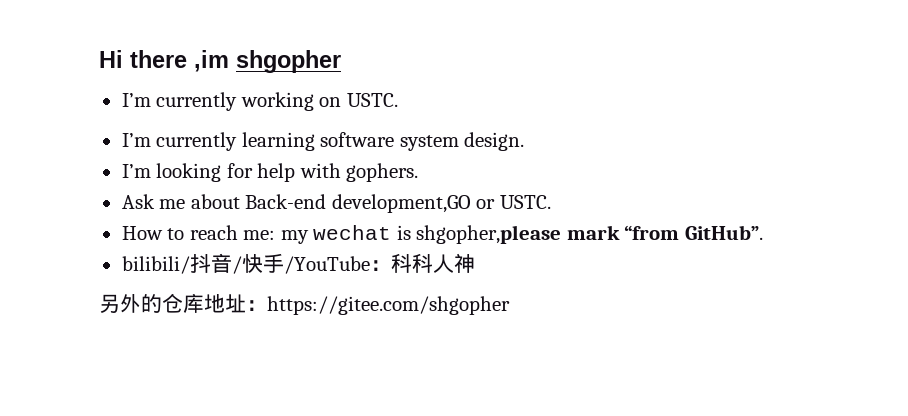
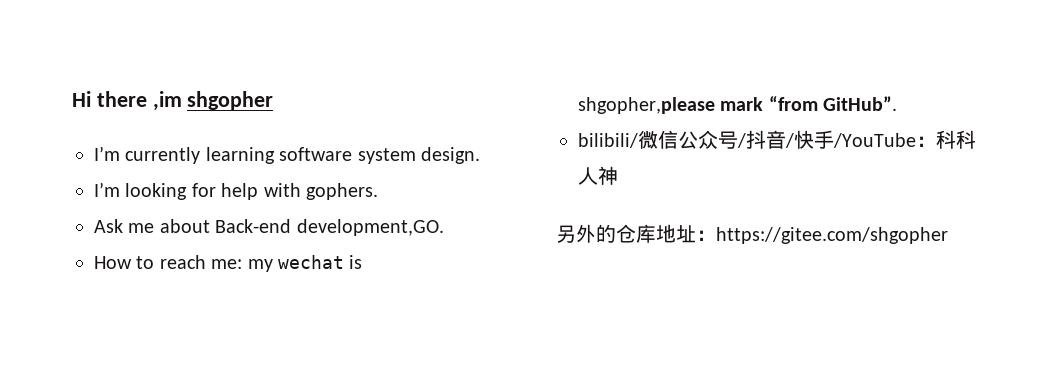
- I’m currently working on USTC.
- Ask me about Back-end development,GO or USTC.
+ Ask me about Back-end development,GO.
- bilibili/抖音/快手/YouTube：科科人神
+ bilibili/微信公众号/抖音/快手/YouTube：科科人神

